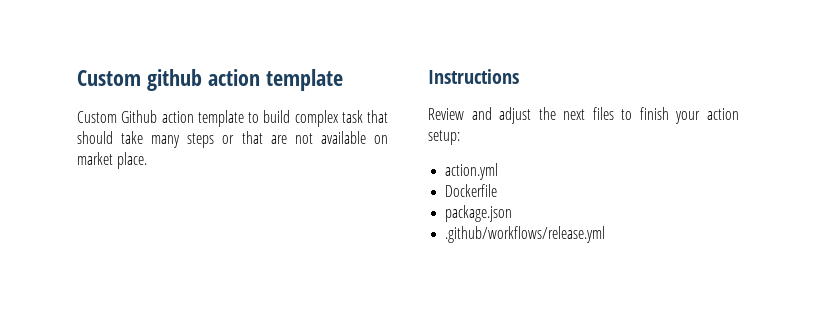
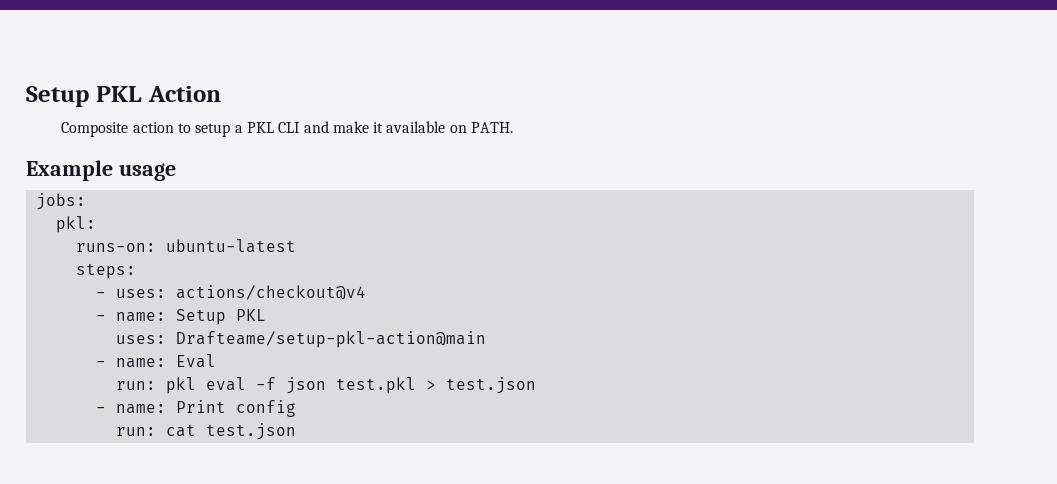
- Custom github action template
- Custom Github action template to build complex task that should take many steps or that are not available on market place.
- Instructions
- Review and adjust the next files to finish your action setup:
- action.yml
- Dockerfile
- package.json
- .github/workflows/release.yml
+ Setup PKL Action
+ Composite action to setup a PKL CLI and make it available on PATH.
+ Example usage
+ jobs:
+ pkl:
+ runs-on: ubuntu-latest
+ steps:
+ - uses: actions/checkout@v4
+ - name: Setup PKL
+ uses: Drafteame/setup-pkl-action@main
+ - name: Eval
+ run: pkl eval -f json test.pkl > test.json
+ - name: Print config
+ run: cat test.json

